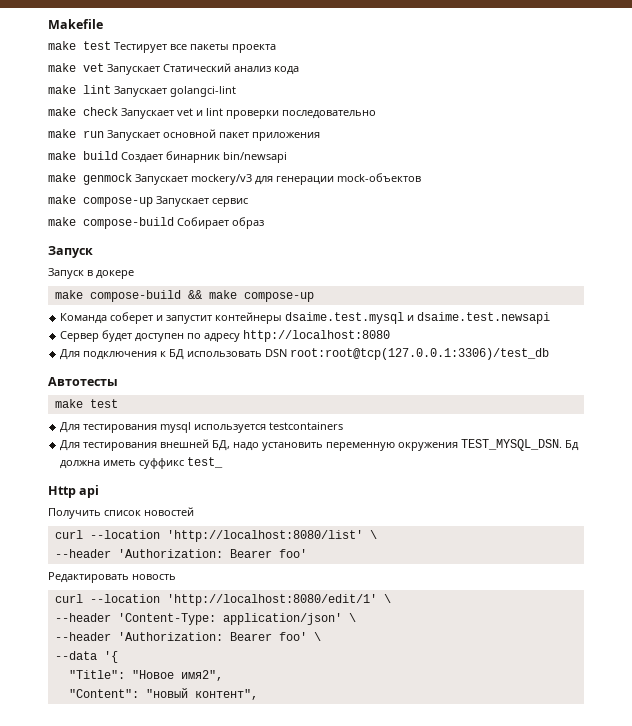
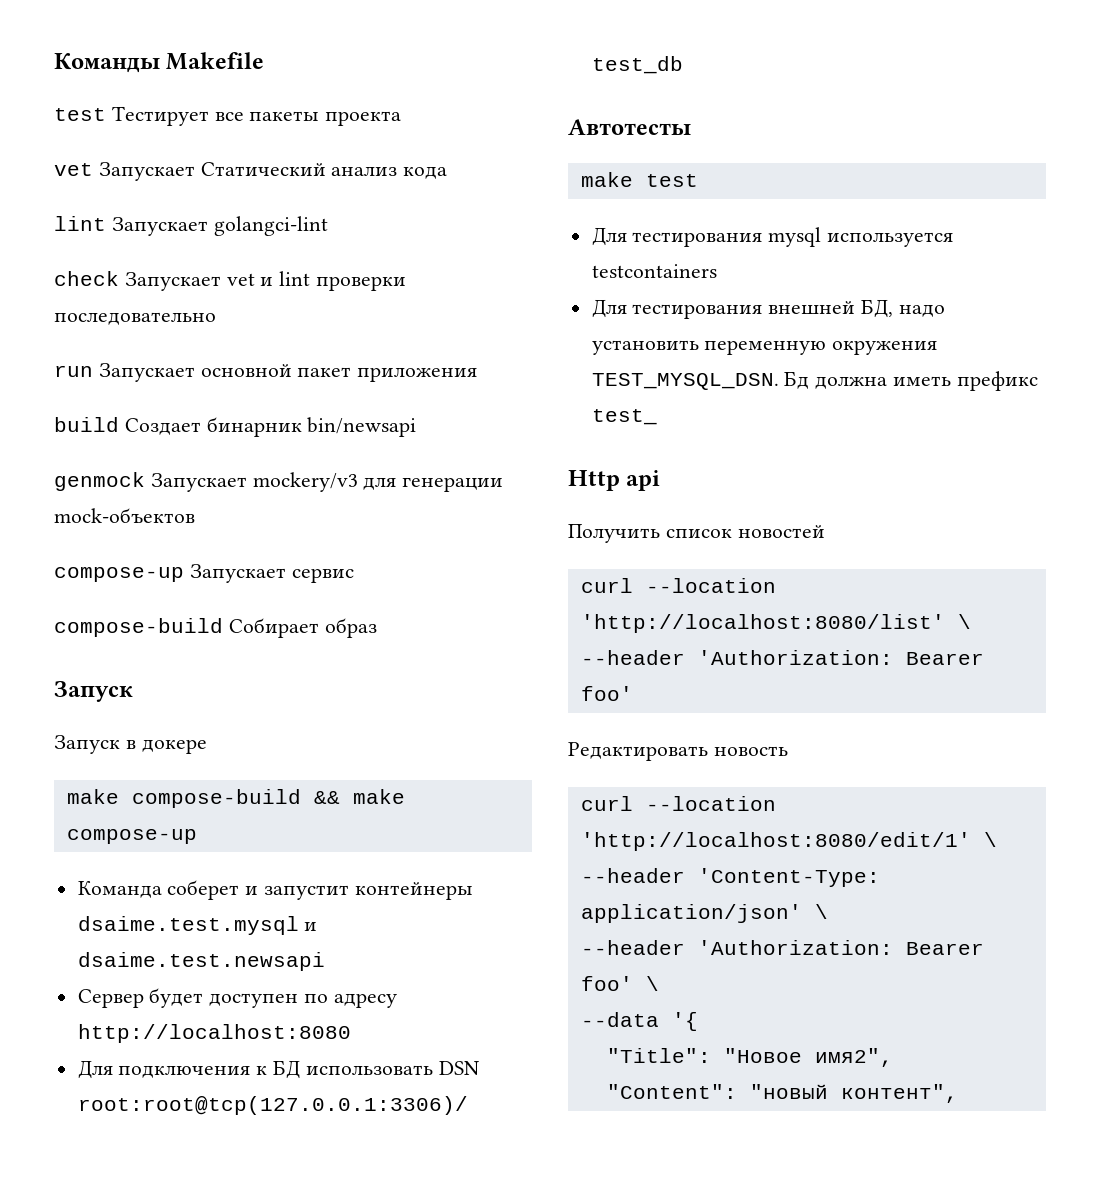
- Makefile
+ Команды Makefile
- make test Тестирует все пакеты проекта
+ test Тестирует все пакеты проекта
- make vet Запускает Статический анализ кода
+ vet Запускает Статический анализ кода
- make lint Запускает golangci-lint
+ lint Запускает golangci-lint
- make check Запускает vet и lint проверки последовательно
+ check Запускает vet и lint проверки последовательно
- make run Запускает основной пакет приложения
+ run Запускает основной пакет приложения
- make build Создает бинарник bin/newsapi
+ build Создает бинарник bin/newsapi
- make genmock Запускает mockery/v3 для генерации mock-объектов
+ genmock Запускает mockery/v3 для генерации mock-объектов
- make compose-up Запускает сервис
+ compose-up Запускает сервис
- make compose-build Собирает образ
+ compose-build Собирает образ
- Бд должна иметь суффикс test_
+ Бд должна иметь префикс test_

